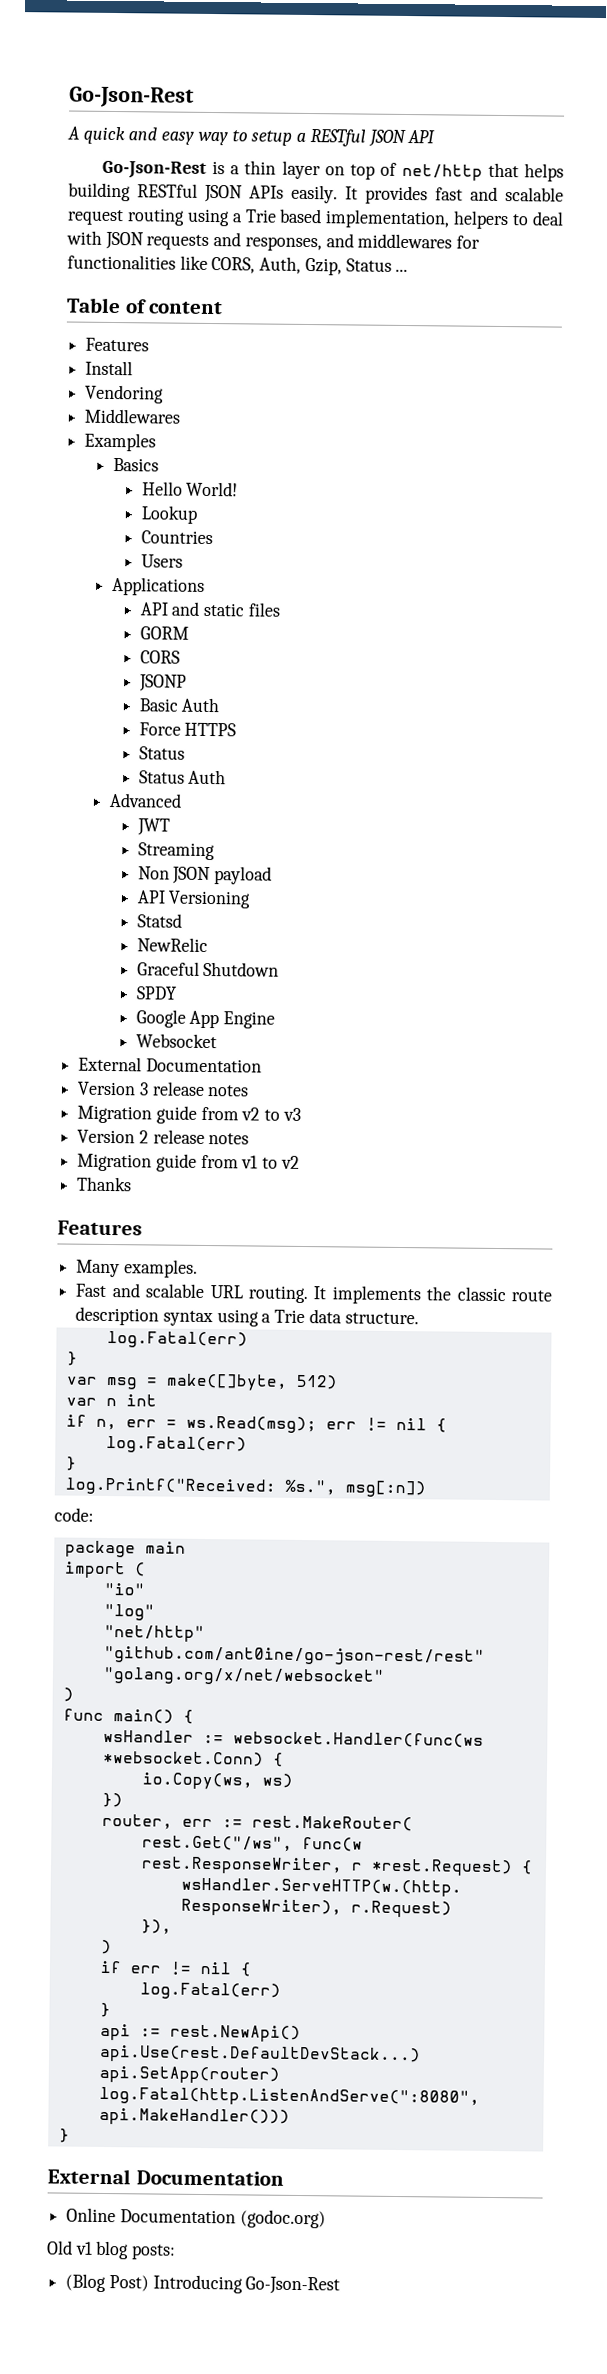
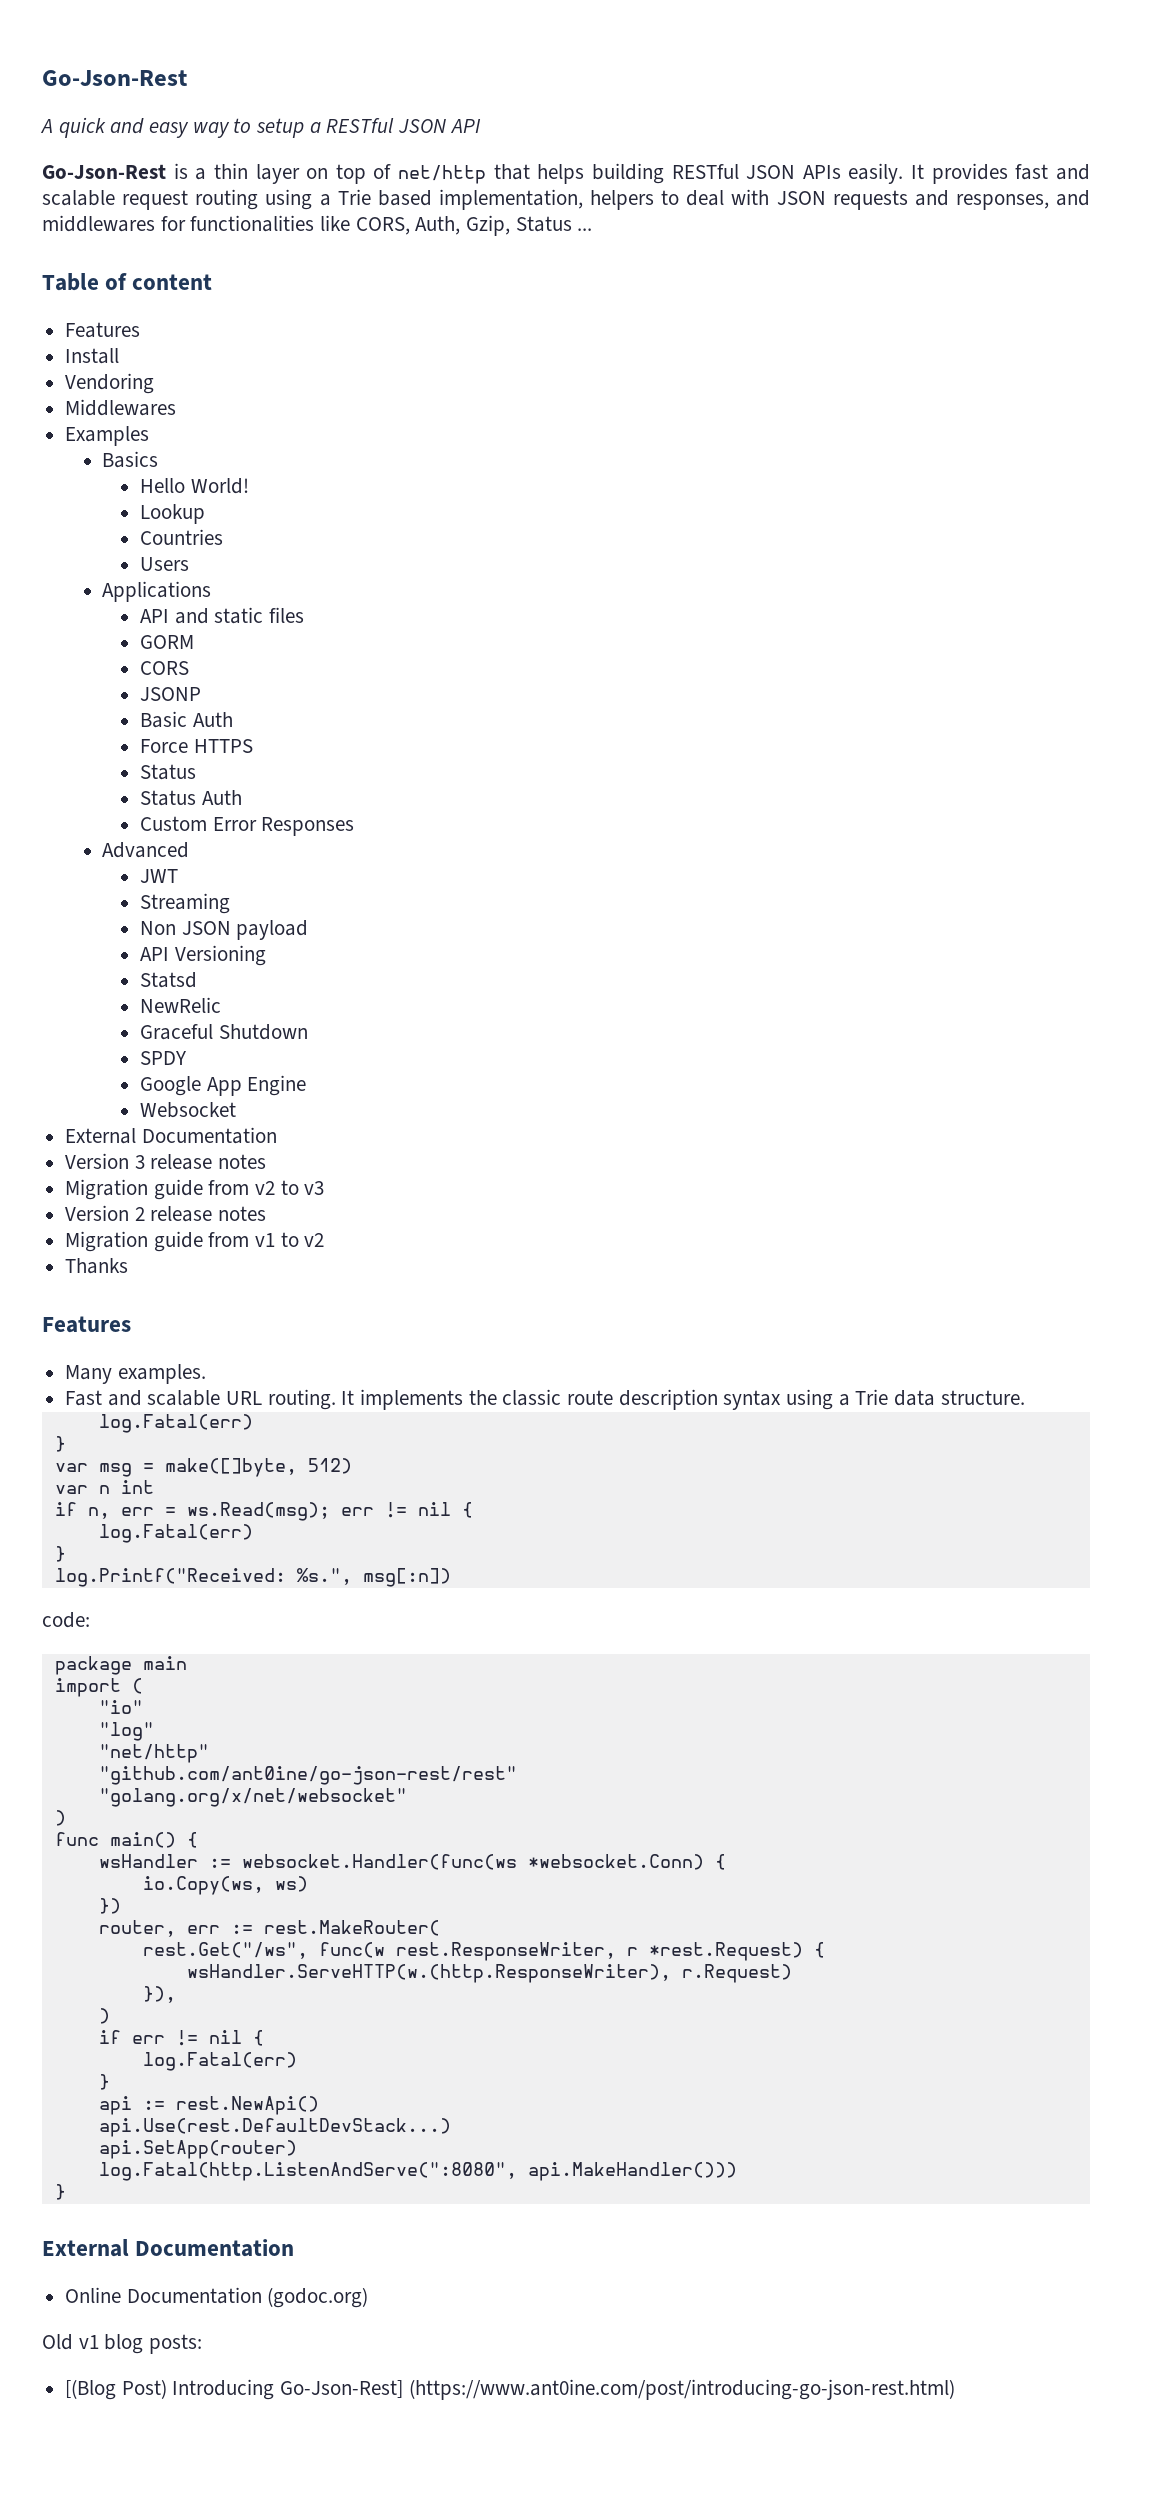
+ Custom Error Responses
- (Blog Post) Introducing Go-Json-Rest
+ [(Blog Post) Introducing Go-Json-Rest] (https://www.ant0ine.com/post/introducing-go-json-rest.html)

